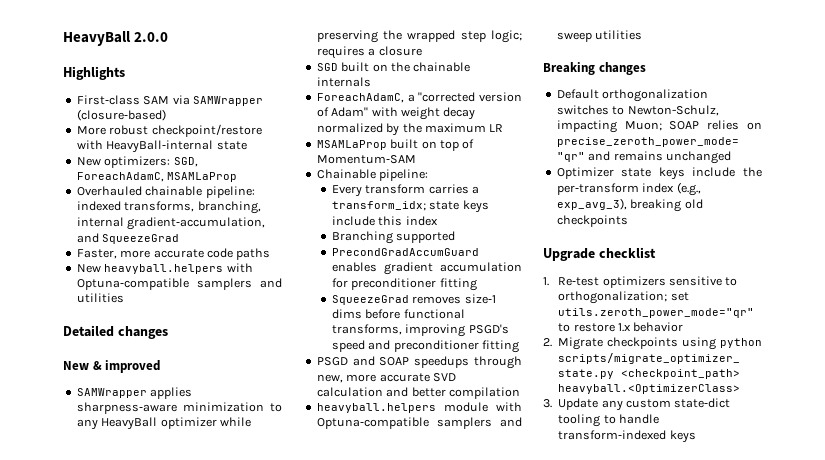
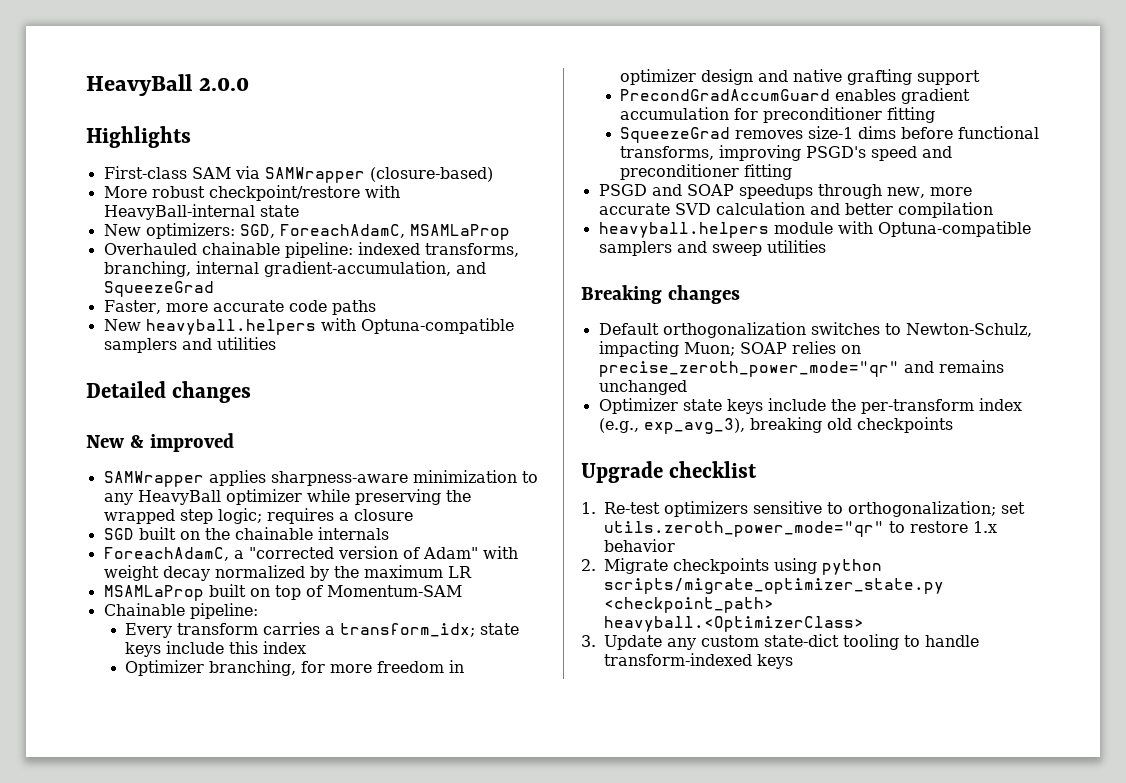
- Branching supported
+ Optimizer branching, for more freedom in optimizer design and native grafting support

